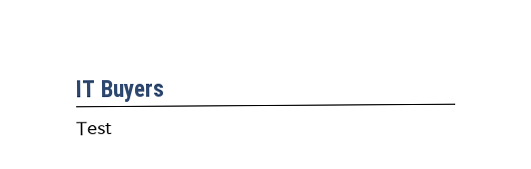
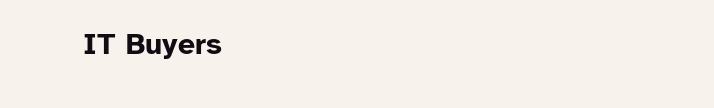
- Test

